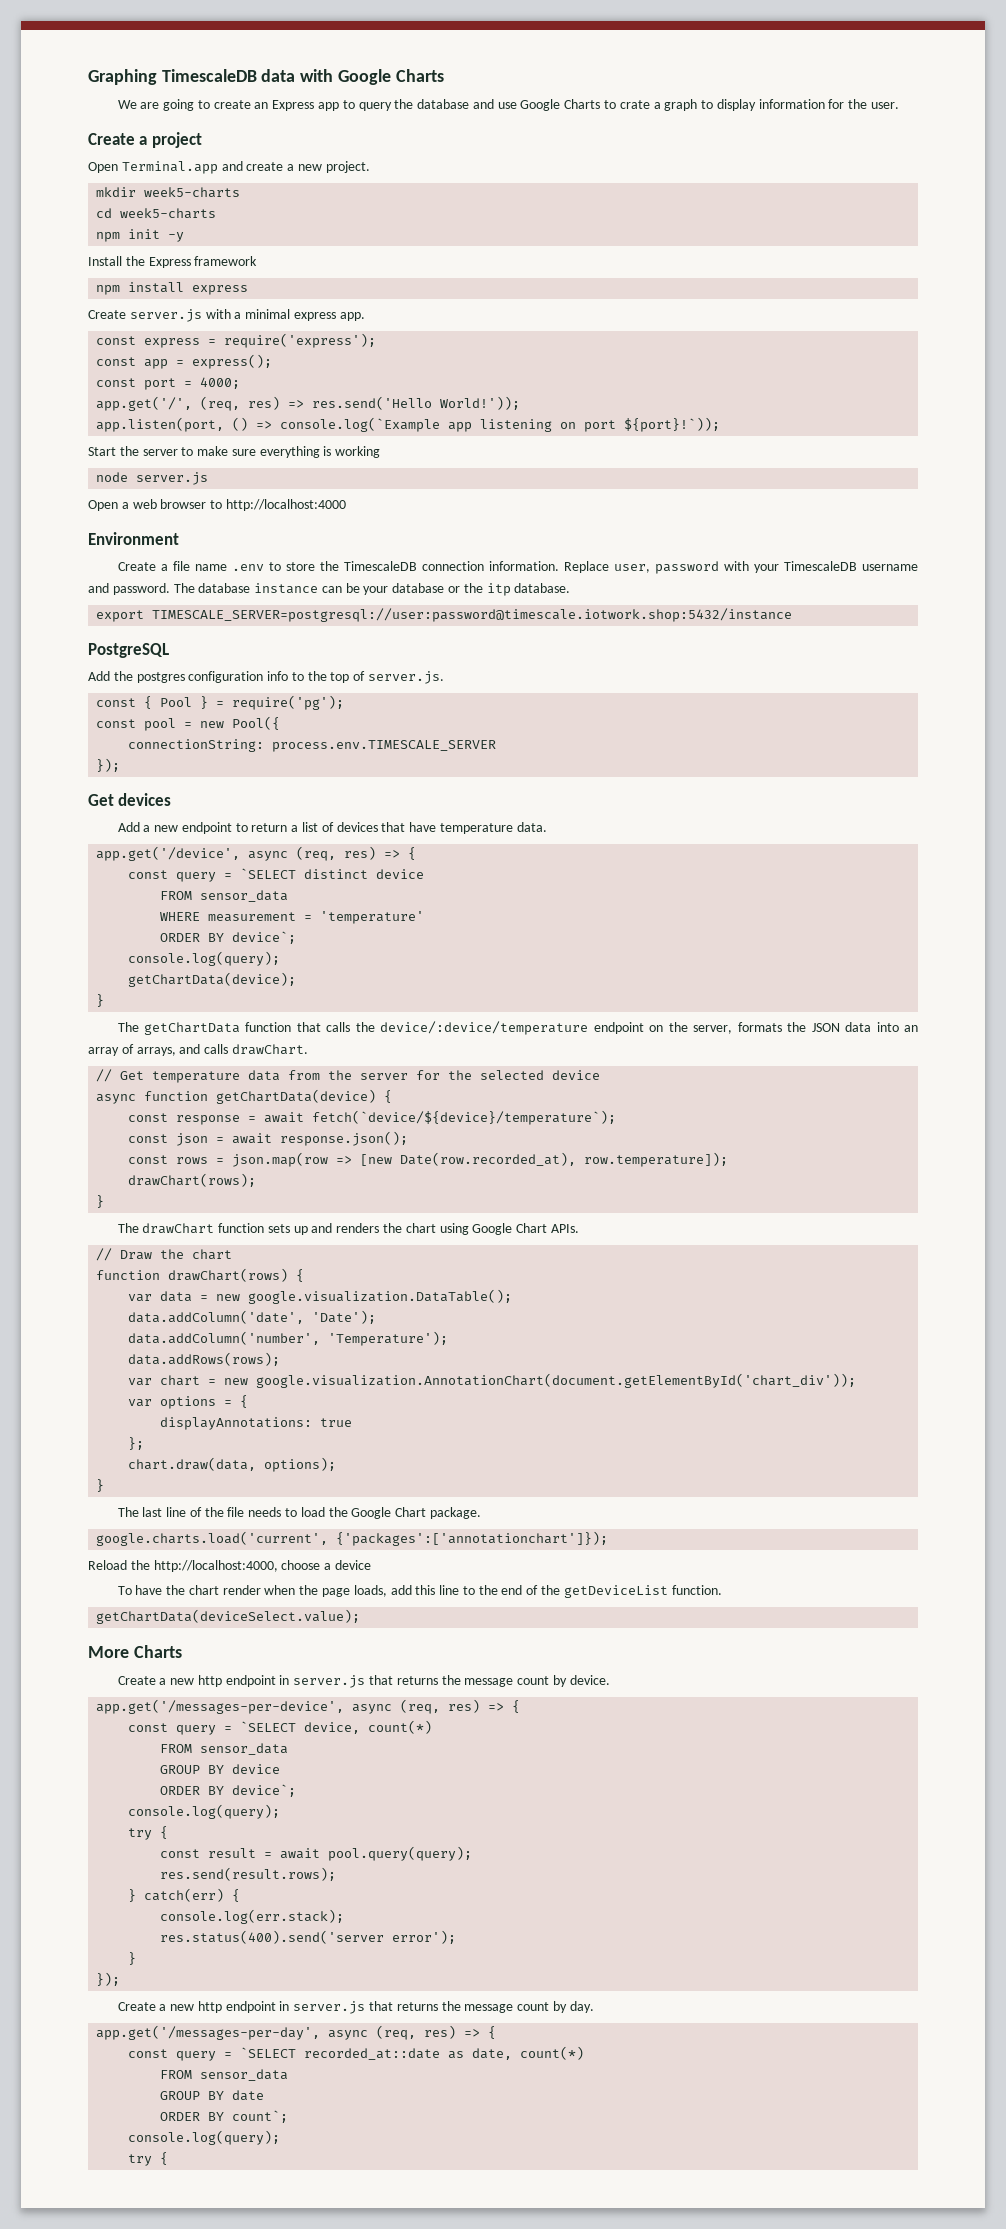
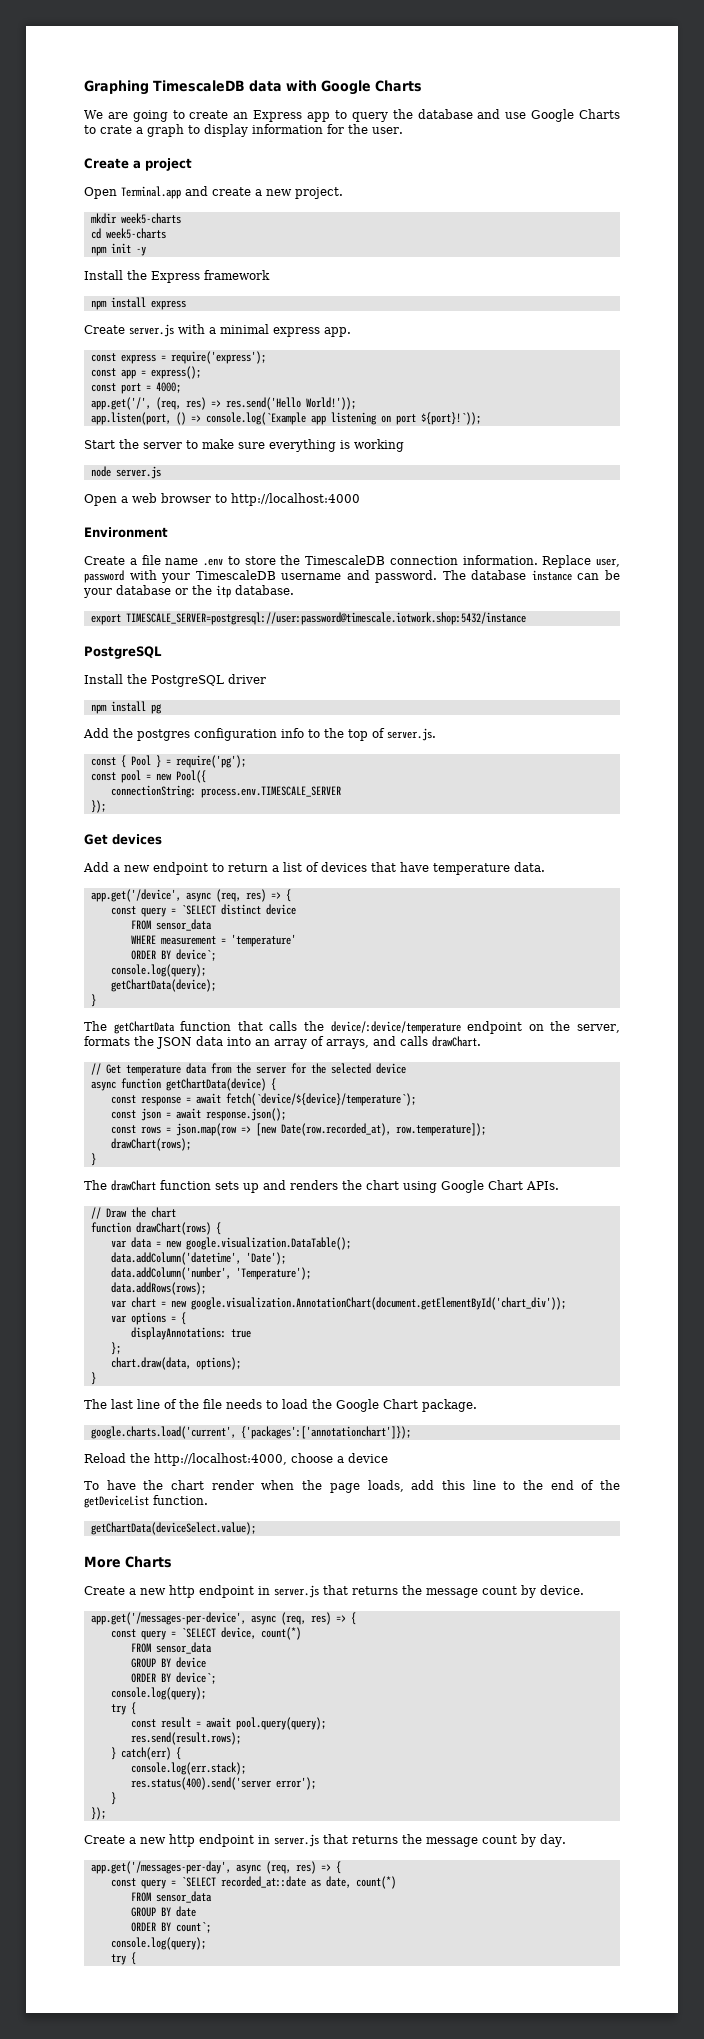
+ Install the PostgreSQL driver
+ npm install pg
- data.addColumn('date', 'Date');
+ data.addColumn('datetime', 'Date');

